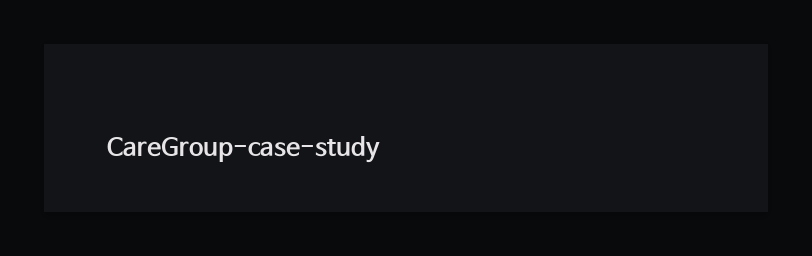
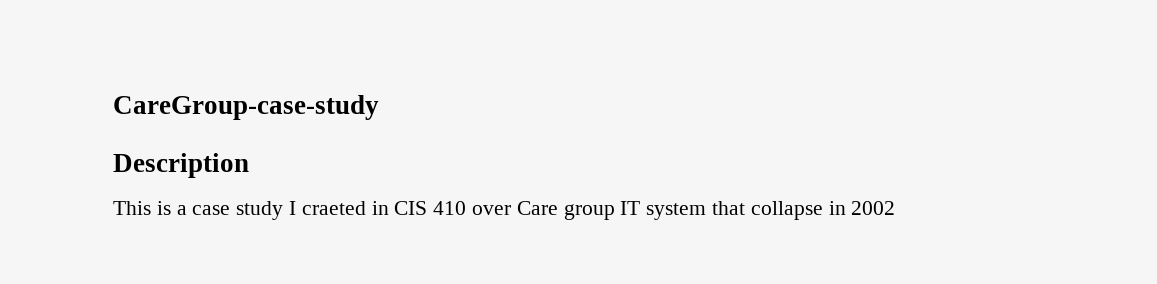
+ Description
+ This is a case study I craeted in CIS 410 over Care group IT system that collapse in 2002

